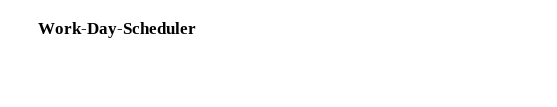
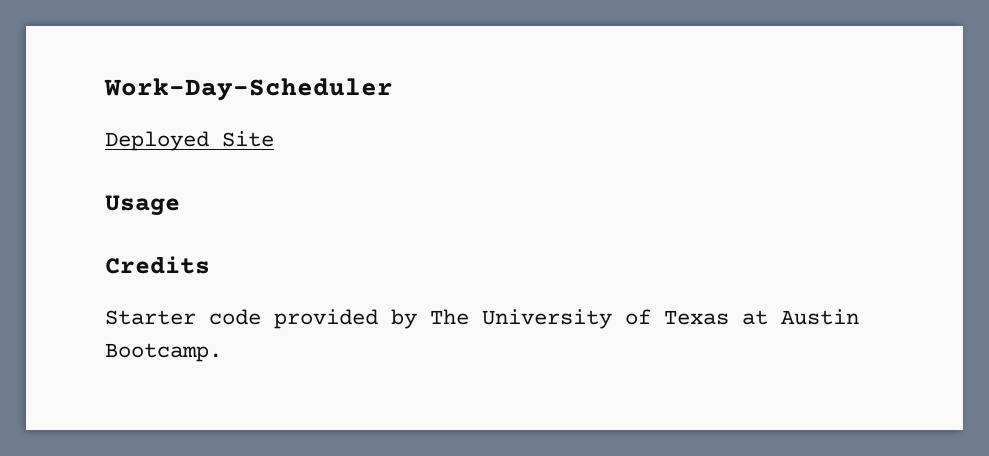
+ Deployed Site
+ Usage
+ Credits
+ Starter code provided by The University of Texas at Austin Bootcamp.

